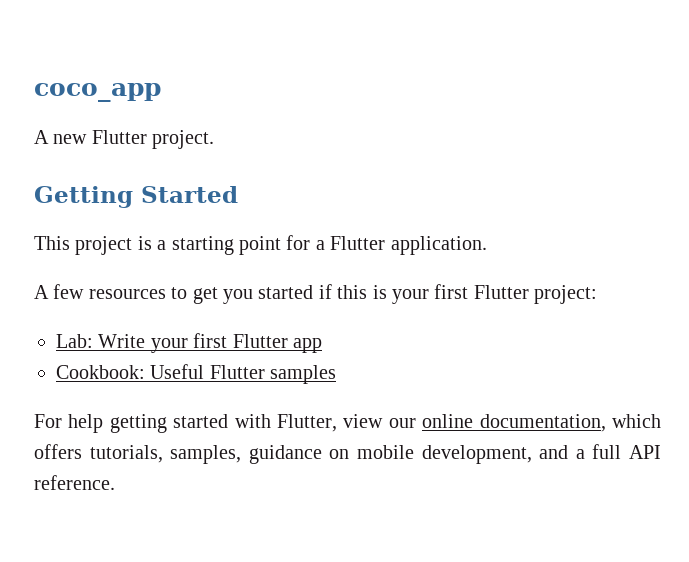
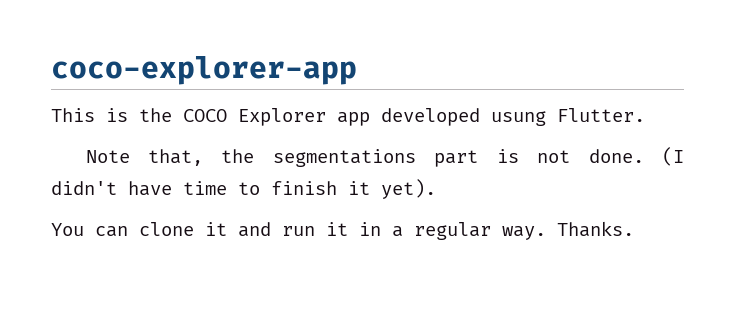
- coco_app
- A new Flutter project.
- Getting Started
- This project is a starting point for a Flutter application.
- A few resources to get you started if this is your first Flutter project:
- Lab: Write your first Flutter app
- Cookbook: Useful Flutter samples
- For help getting started with Flutter, view our online documentation, which offers tutorials, samples, guidance on mobile development, and a full API reference.
+ coco-explorer-app
+ This is the COCO Explorer app developed usung Flutter.
+ Note that, the segmentations part is not done. (I didn't have time to finish it yet).
+ You can clone it and run it in a regular way. Thanks.

